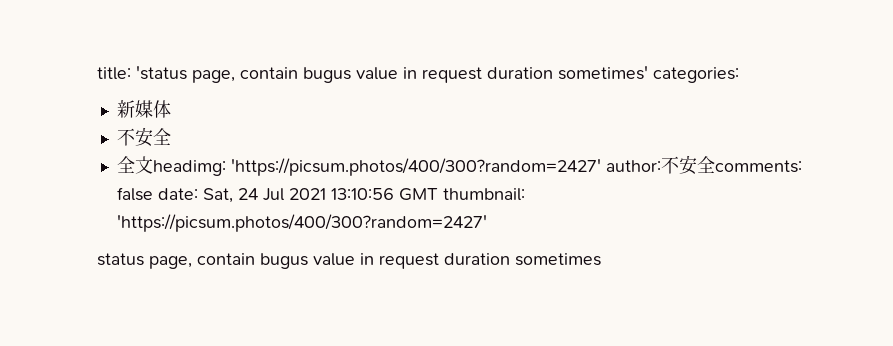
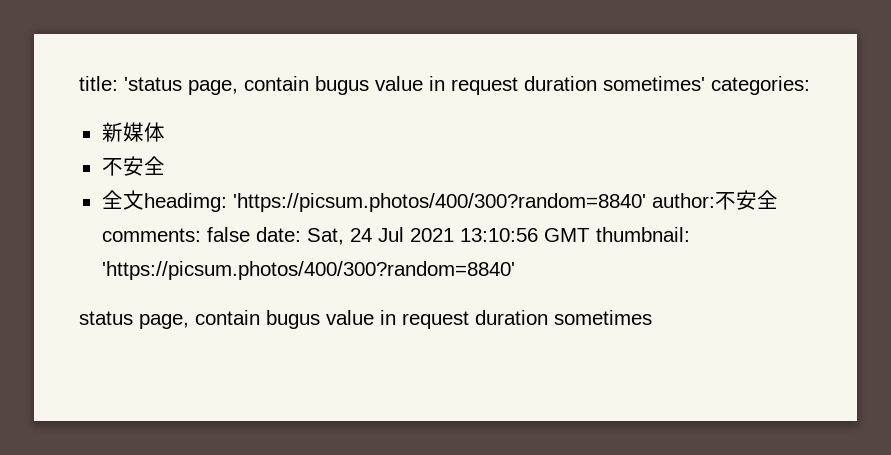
- 全文headimg: 'https://picsum.photos/400/300?random=2427' author:不安全comments: false date: Sat, 24 Jul 2021 13:10:56 GMT thumbnail: 'https://picsum.photos/400/300?random=2427'
+ 全文headimg: 'https://picsum.photos/400/300?random=8840' author:不安全comments: false date: Sat, 24 Jul 2021 13:10:56 GMT thumbnail: 'https://picsum.photos/400/300?random=8840'

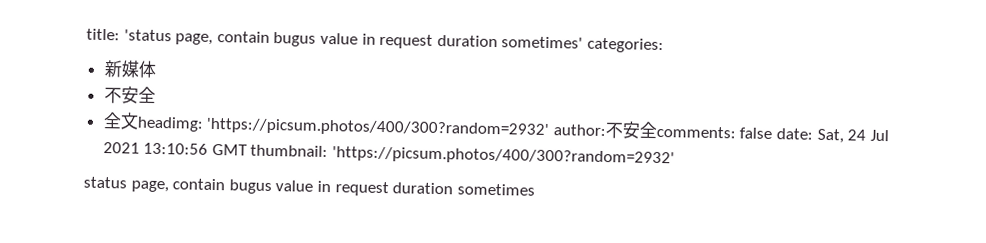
- 全文headimg: 'https://picsum.photos/400/300?random=8840' author:不安全comments: false date: Sat, 24 Jul 2021 13:10:56 GMT thumbnail: 'https://picsum.photos/400/300?random=8840'
+ 全文headimg: 'https://picsum.photos/400/300?random=2932' author:不安全comments: false date: Sat, 24 Jul 2021 13:10:56 GMT thumbnail: 'https://picsum.photos/400/300?random=2932'

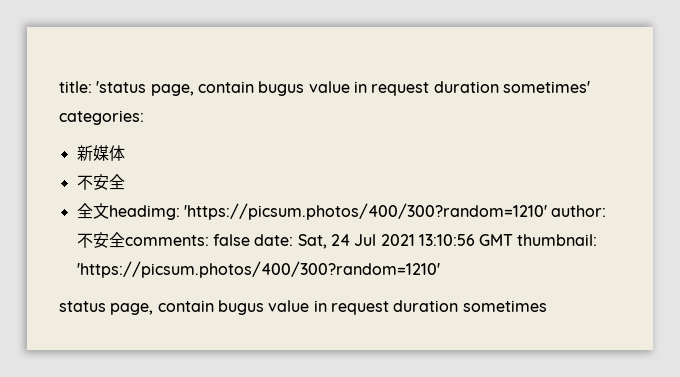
- 全文headimg: 'https://picsum.photos/400/300?random=2932' author:不安全comments: false date: Sat, 24 Jul 2021 13:10:56 GMT thumbnail: 'https://picsum.photos/400/300?random=2932'
+ 全文headimg: 'https://picsum.photos/400/300?random=1210' author:不安全comments: false date: Sat, 24 Jul 2021 13:10:56 GMT thumbnail: 'https://picsum.photos/400/300?random=1210'

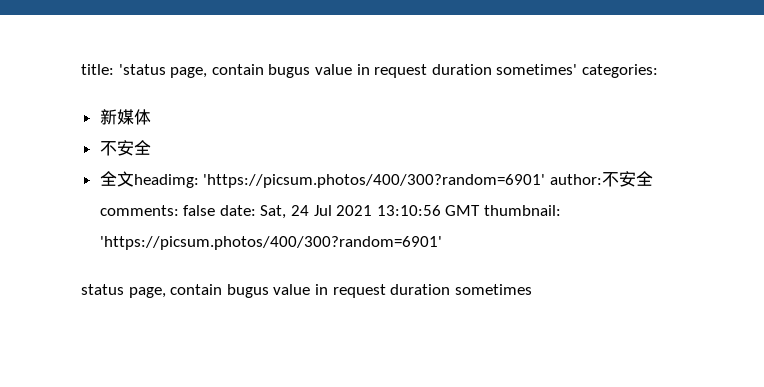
- 全文headimg: 'https://picsum.photos/400/300?random=1210' author:不安全comments: false date: Sat, 24 Jul 2021 13:10:56 GMT thumbnail: 'https://picsum.photos/400/300?random=1210'
+ 全文headimg: 'https://picsum.photos/400/300?random=6901' author:不安全comments: false date: Sat, 24 Jul 2021 13:10:56 GMT thumbnail: 'https://picsum.photos/400/300?random=6901'

